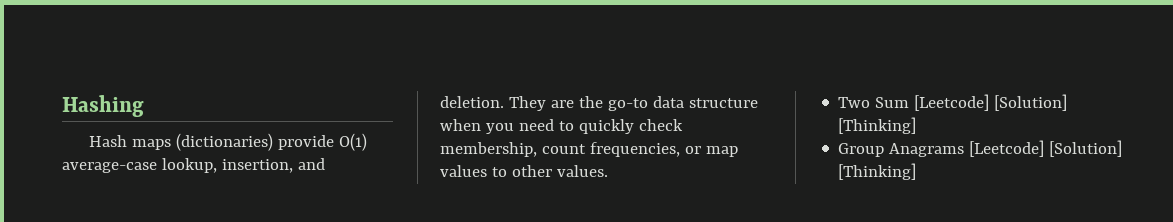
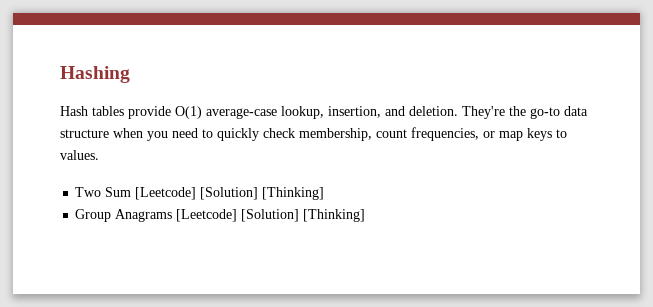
- Hash maps (dictionaries) provide O(1) average-case lookup, insertion, and deletion.
+ Hash tables provide O(1) average-case lookup, insertion, and deletion.
- They are the go-to data structure when you need to quickly check membership, count frequencies, or map values to other values.
+ They're the go-to data structure when you need to quickly check membership, count frequencies, or map keys to values.

